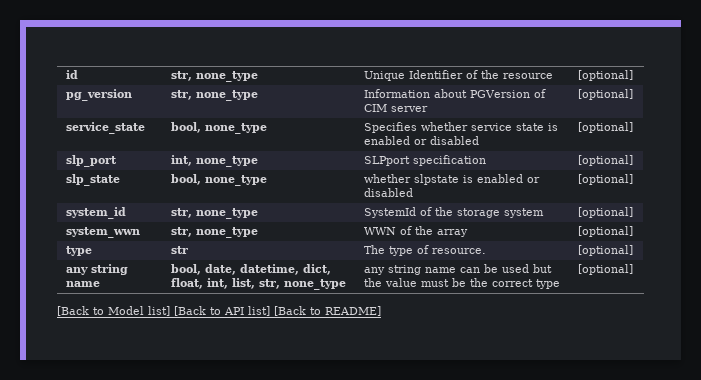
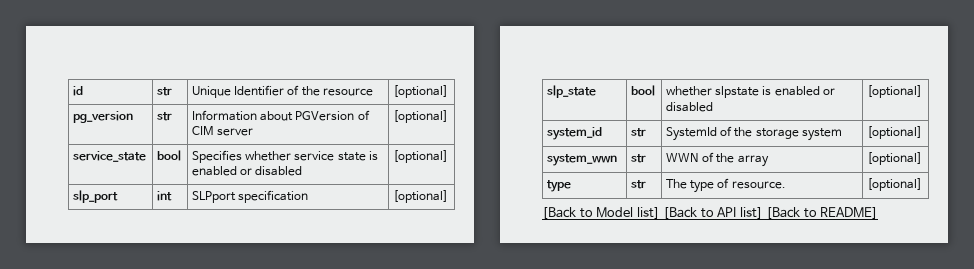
- id | str, none_type | Unique Identifier of the resource | [optional]
+ id | str | Unique Identifier of the resource | [optional]
- pg_version | str, none_type | Information about PGVersion of CIM server | [optional]
+ pg_version | str | Information about PGVersion of CIM server | [optional]
- service_state | bool, none_type | Specifies whether service state is enabled or disabled | [optional]
+ service_state | bool | Specifies whether service state is enabled or disabled | [optional]
- slp_port | int, none_type | SLPport specification | [optional]
+ slp_port | int | SLPport specification | [optional]
- slp_state | bool, none_type | whether slpstate is enabled or disabled | [optional]
+ slp_state | bool | whether slpstate is enabled or disabled | [optional]
- system_id | str, none_type | SystemId of the storage system | [optional]
+ system_id | str | SystemId of the storage system | [optional]
- system_wwn | str, none_type | WWN of the array | [optional]
+ system_wwn | str | WWN of the array | [optional]
- any string name | bool, date, datetime, dict, float, int, list, str, none_type | any string name can be used but the value must be the correct type | [optional]

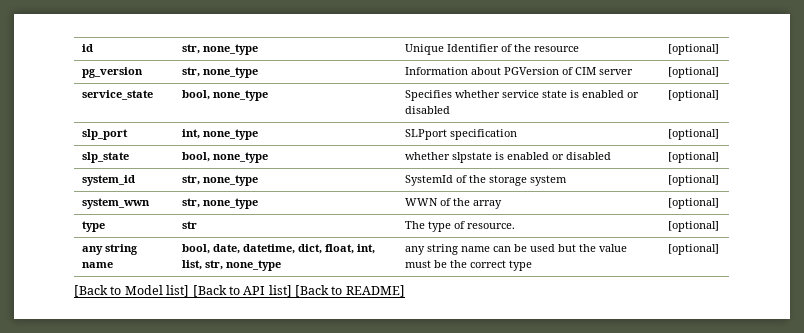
- id | str | Unique Identifier of the resource | [optional]
+ id | str, none_type | Unique Identifier of the resource | [optional]
- pg_version | str | Information about PGVersion of CIM server | [optional]
+ pg_version | str, none_type | Information about PGVersion of CIM server | [optional]
- service_state | bool | Specifies whether service state is enabled or disabled | [optional]
+ service_state | bool, none_type | Specifies whether service state is enabled or disabled | [optional]
- slp_port | int | SLPport specification | [optional]
+ slp_port | int, none_type | SLPport specification | [optional]
- slp_state | bool | whether slpstate is enabled or disabled | [optional]
+ slp_state | bool, none_type | whether slpstate is enabled or disabled | [optional]
- system_id | str | SystemId of the storage system | [optional]
+ system_id | str, none_type | SystemId of the storage system | [optional]
- system_wwn | str | WWN of the array | [optional]
+ system_wwn | str, none_type | WWN of the array | [optional]
+ any string name | bool, date, datetime, dict, float, int, list, str, none_type | any string name can be used but the value must be the correct type | [optional]

